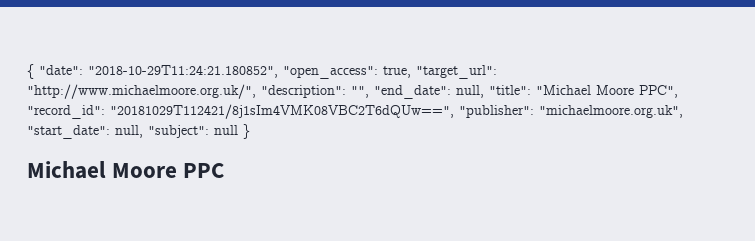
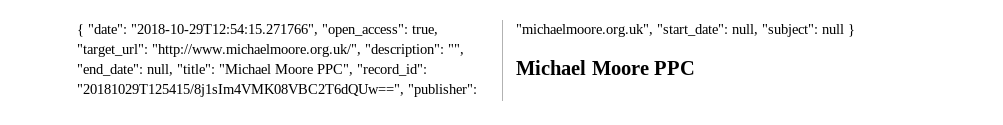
- { "date": "2018-10-29T11:24:21.180852", "open_access": true, "target_url": "http://www.michaelmoore.org.uk/", "description": "", "end_date": null, "title": "Michael Moore PPC", "record_id": "20181029T112421/8j1sIm4VMK08VBC2T6dQUw==", "publisher": "michaelmoore.org.uk", "start_date": null, "subject": null }
+ { "date": "2018-10-29T12:54:15.271766", "open_access": true, "target_url": "http://www.michaelmoore.org.uk/", "description": "", "end_date": null, "title": "Michael Moore PPC", "record_id": "20181029T125415/8j1sIm4VMK08VBC2T6dQUw==", "publisher": "michaelmoore.org.uk", "start_date": null, "subject": null }

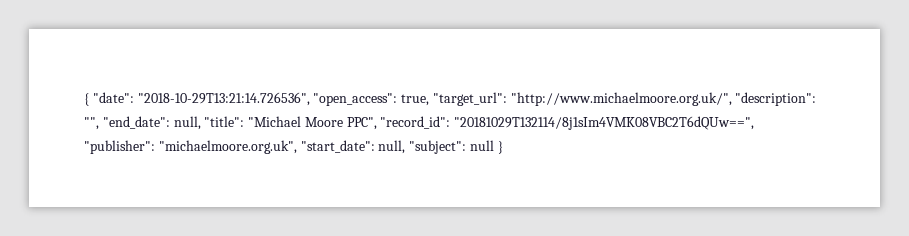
- { "date": "2018-10-29T12:54:15.271766", "open_access": true, "target_url": "http://www.michaelmoore.org.uk/", "description": "", "end_date": null, "title": "Michael Moore PPC", "record_id": "20181029T125415/8j1sIm4VMK08VBC2T6dQUw==", "publisher": "michaelmoore.org.uk", "start_date": null, "subject": null }
+ { "date": "2018-10-29T13:21:14.726536", "open_access": true, "target_url": "http://www.michaelmoore.org.uk/", "description": "", "end_date": null, "title": "Michael Moore PPC", "record_id": "20181029T132114/8j1sIm4VMK08VBC2T6dQUw==", "publisher": "michaelmoore.org.uk", "start_date": null, "subject": null }
- Michael Moore PPC

